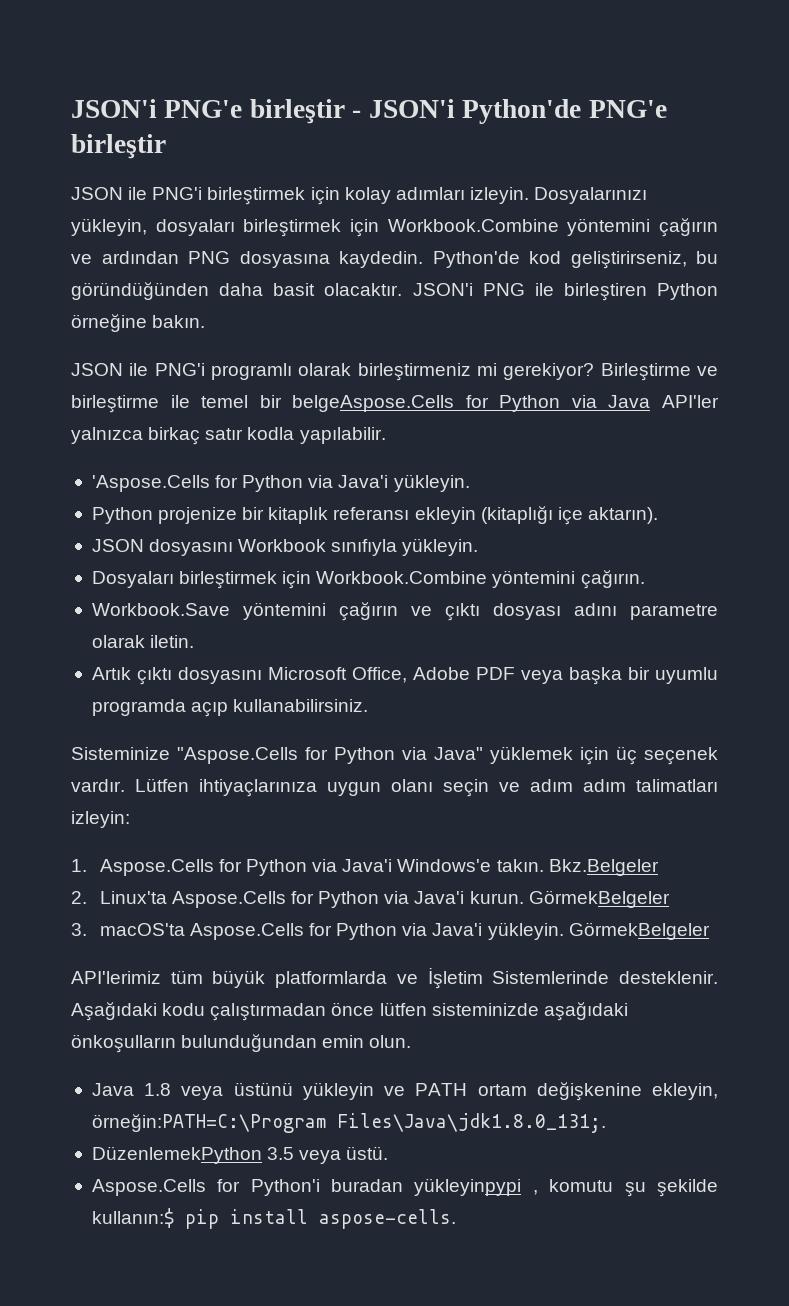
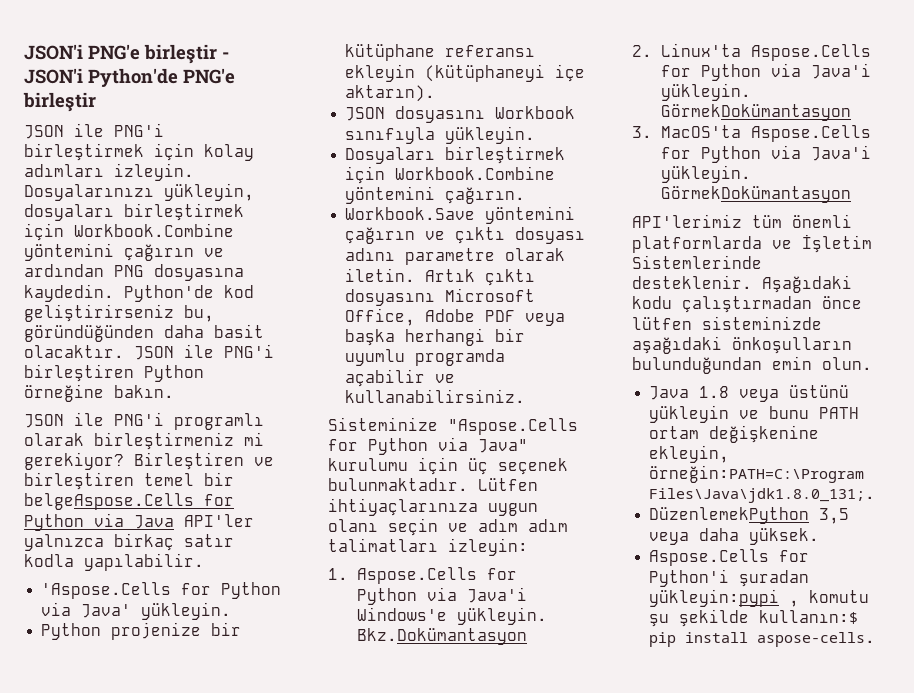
- Python'de kod geliştirirseniz, bu göründüğünden daha basit olacaktır.
+ Python'de kod geliştirirseniz bu, göründüğünden daha basit olacaktır.
- JSON'i PNG ile birleştiren Python örneğine bakın.
+ JSON ile PNG'i birleştiren Python örneğine bakın.
- Birleştirme ve birleştirme ile temel bir belgeAspose.Cells for Python via Java API'ler yalnızca birkaç satır kodla yapılabilir.
+ Birleştiren ve birleştiren temel bir belgeAspose.Cells for Python via Java API'ler yalnızca birkaç satır kodla yapılabilir.
- 'Aspose.Cells for Python via Java'i yükleyin.
+ 'Aspose.Cells for Python via Java' yükleyin.
- Python projenize bir kitaplık referansı ekleyin (kitaplığı içe aktarın).
+ Python projenize bir kütüphane referansı ekleyin (kütüphaneyi içe aktarın).
- Workbook.Save yöntemini çağırın ve çıktı dosyası adını parametre olarak iletin.
- Artık çıktı dosyasını Microsoft Office, Adobe PDF veya başka bir uyumlu programda açıp kullanabilirsiniz.
+ Workbook.Save yöntemini çağırın ve çıktı dosyası adını parametre olarak iletin. Artık çıktı dosyasını Microsoft Office, Adobe PDF veya başka herhangi bir uyumlu programda açabilir ve kullanabilirsiniz.
- Sisteminize "Aspose.Cells for Python via Java" yüklemek için üç seçenek vardır.
+ Sisteminize "Aspose.Cells for Python via Java" kurulumu için üç seçenek bulunmaktadır.
- 1. Aspose.Cells for Python via Java'i Windows'e takın. Bkz.Belgeler
+ 1. Aspose.Cells for Python via Java'i Windows'e yükleyin. Bkz.Dokümantasyon
- 2. Linux'ta Aspose.Cells for Python via Java'i kurun. GörmekBelgeler
+ 2. Linux'ta Aspose.Cells for Python via Java'i yükleyin. GörmekDokümantasyon
- 3. macOS'ta Aspose.Cells for Python via Java'i yükleyin. GörmekBelgeler
+ 3. MacOS'ta Aspose.Cells for Python via Java'i yükleyin. GörmekDokümantasyon
- API'lerimiz tüm büyük platformlarda ve İşletim Sistemlerinde desteklenir.
+ API'lerimiz tüm önemli platformlarda ve İşletim Sistemlerinde desteklenir.
- Java 1.8 veya üstünü yükleyin ve PATH ortam değişkenine ekleyin, örneğin:PATH=C:\Program Files\Java\jdk1.8.0_131;.
+ Java 1.8 veya üstünü yükleyin ve bunu PATH ortam değişkenine ekleyin, örneğin:PATH=C:\Program Files\Java\jdk1.8.0_131;.
- DüzenlemekPython 3.5 veya üstü.
+ DüzenlemekPython 3,5 veya daha yüksek.
- Aspose.Cells for Python'i buradan yükleyinpypi , komutu şu şekilde kullanın:$ pip install aspose-cells.
+ Aspose.Cells for Python'i şuradan yükleyin:pypi , komutu şu şekilde kullanın:$ pip install aspose-cells.

